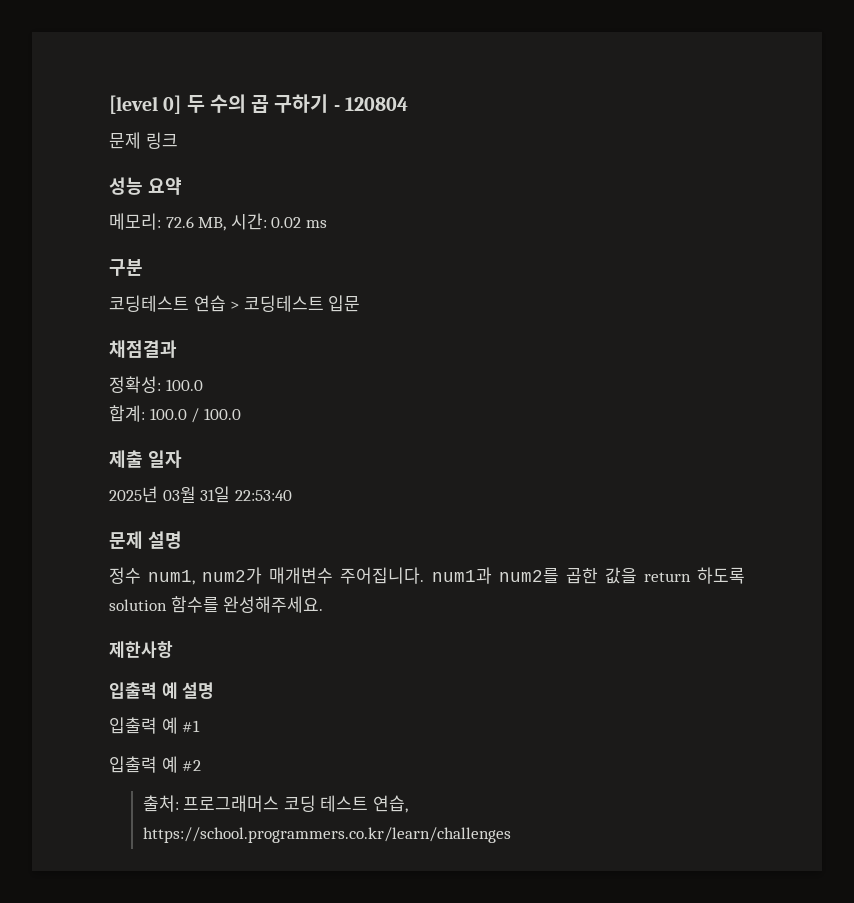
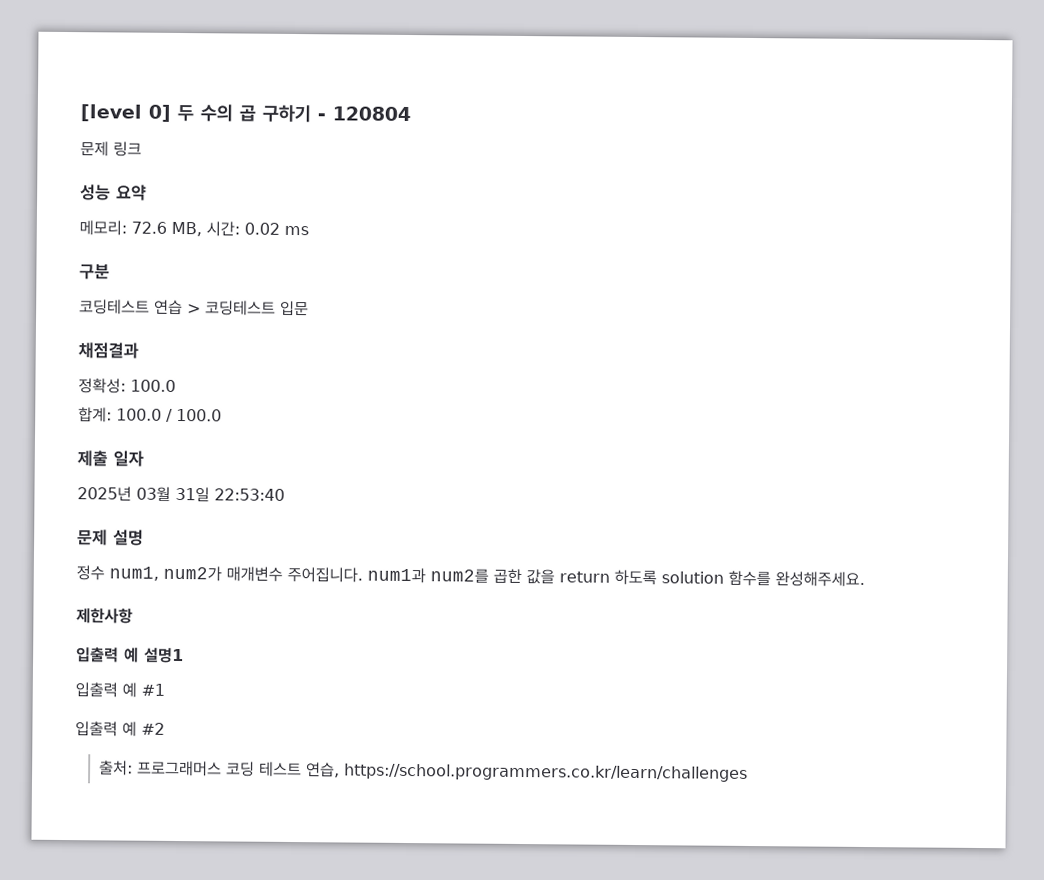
- 입출력 예 설명
+ 입출력 예 설명1

